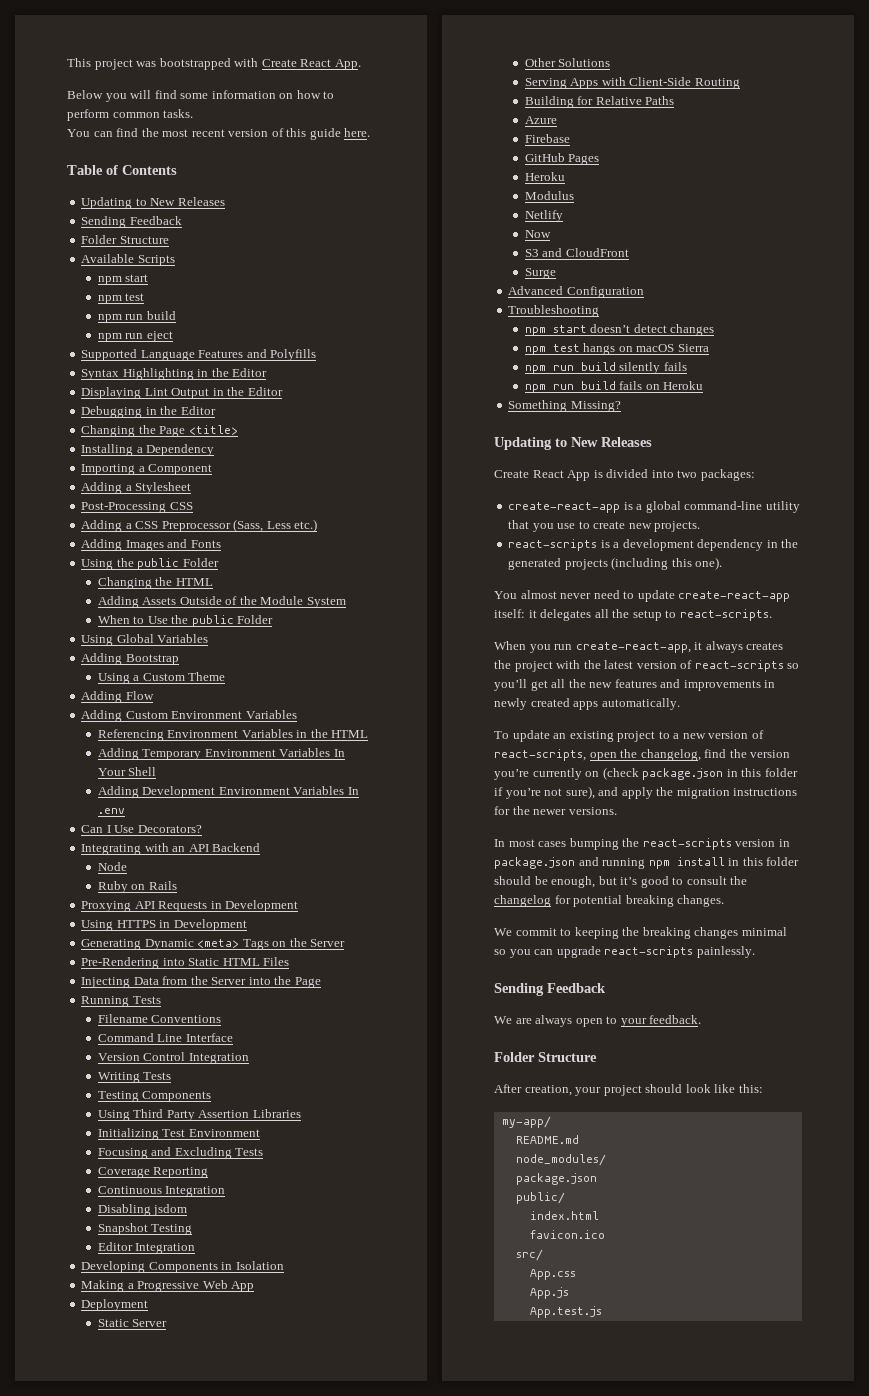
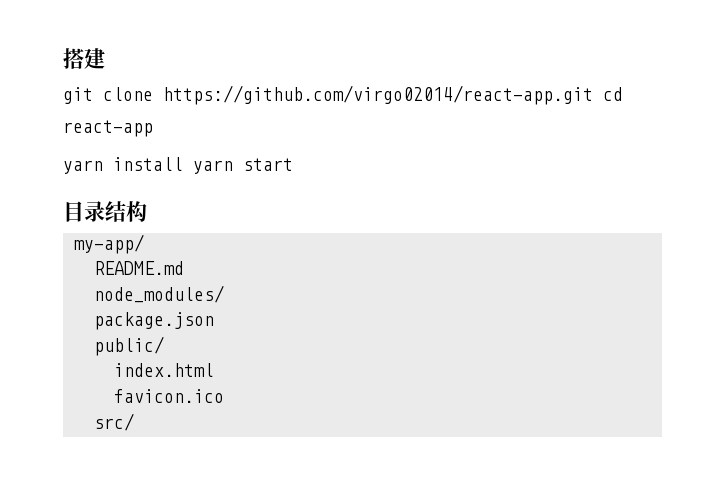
- This project was bootstrapped with Create React App.
- Below you will find some information on how to perform common tasks.
- You can find the most recent version of this guide here.
- Table of Contents
- Updating to New Releases
- Sending Feedback
- Folder Structure
- Available Scripts
- npm start
- npm test
- npm run build
- npm run eject
- Supported Language Features and Polyfills
- Syntax Highlighting in the Editor
- Displaying Lint Output in the Editor
- Debugging in the Editor
- Changing the Page <title>
- Installing a Dependency
- Importing a Component
- Adding a Stylesheet
- Post-Processing CSS
- Adding a CSS Preprocessor (Sass, Less etc.)
- Adding Images and Fonts
- Using the public Folder
- Changing the HTML
- Adding Assets Outside of the Module System
- When to Use the public Folder
- Using Global Variables
- Adding Bootstrap
- Using a Custom Theme
- Adding Flow
- Adding Custom Environment Variables
- Referencing Environment Variables in the HTML
- Adding Temporary Environment Variables In Your Shell
- Adding Development Environment Variables In .env
- Can I Use Decorators?
- Integrating with an API Backend
- Node
- Ruby on Rails
- Proxying API Requests in Development
- Using HTTPS in Development
- Generating Dynamic <meta> Tags on the Server
- Pre-Rendering into Static HTML Files
- Injecting Data from the Server into the Page
- Running Tests
- Filename Conventions
- Command Line Interface
- Version Control Integration
- Writing Tests
- Testing Components
- Using Third Party Assertion Libraries
- Initializing Test Environment
- Focusing and Excluding Tests
- Coverage Reporting
- Continuous Integration
- Disabling jsdom
- Snapshot Testing
- Editor Integration
- Developing Components in Isolation
- Making a Progressive Web App
- Deployment
- Static Server
- Other Solutions
- Serving Apps with Client-Side Routing
- Building for Relative Paths
- Azure
- Firebase
- GitHub Pages
- Heroku
- Modulus
- Netlify
- Now
- S3 and CloudFront
- Surge
- Advanced Configuration
- Troubleshooting
- npm start doesn’t detect changes
- npm test hangs on macOS Sierra
- npm run build silently fails
- npm run build fails on Heroku
- Something Missing?
- Updating to New Releases
- Create React App is divided into two packages:
- create-react-app is a global command-line utility that you use to create new projects.
- react-scripts is a development dependency in the generated projects (including this one).
- You almost never need to update create-react-app itself: it delegates all the setup to react-scripts.
- When you run create-react-app, it always creates the project with the latest version of react-scripts so you’ll get all the new features and improvements in newly created apps automatically.
- To update an existing project to a new version of react-scripts, open the changelog, find the version you’re currently on (check package.json in this folder if you’re not sure), and apply the migration instructions for the newer versions.
- In most cases bumping the react-scripts version in package.json and running npm install in this folder should be enough, but it’s good to consult the changelog for potential breaking changes.
- We commit to keeping the breaking changes minimal so you can upgrade react-scripts painlessly.
- Sending Feedback
- We are always open to your feedback.
- Folder Structure
- After creation, your project should look like this:
+ 搭建
+ git clone https://github.com/virgo02014/react-app.git cd react-app
+ yarn install yarn start
+ 目录结构
- App.css
- App.js
- App.test.js

